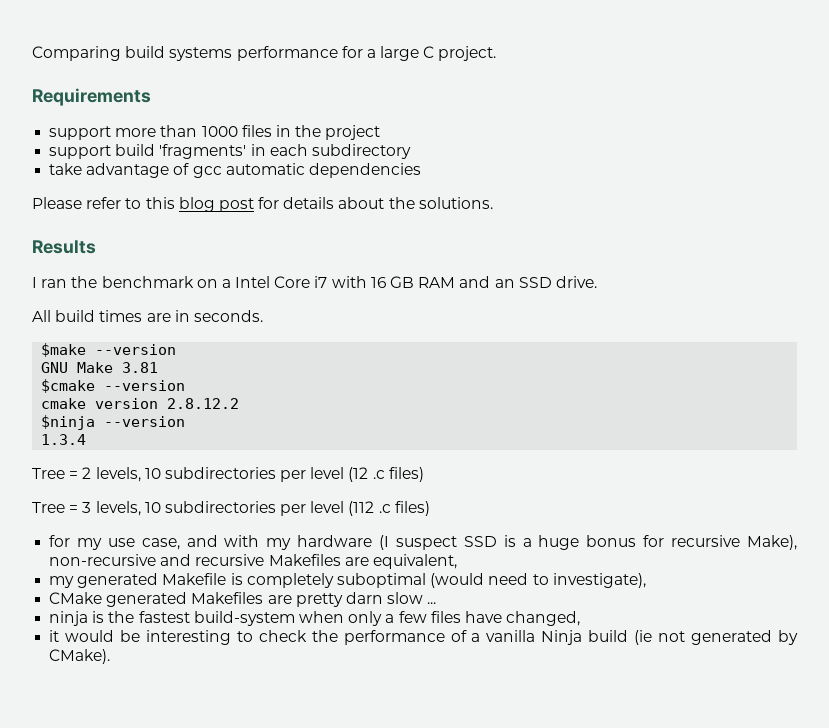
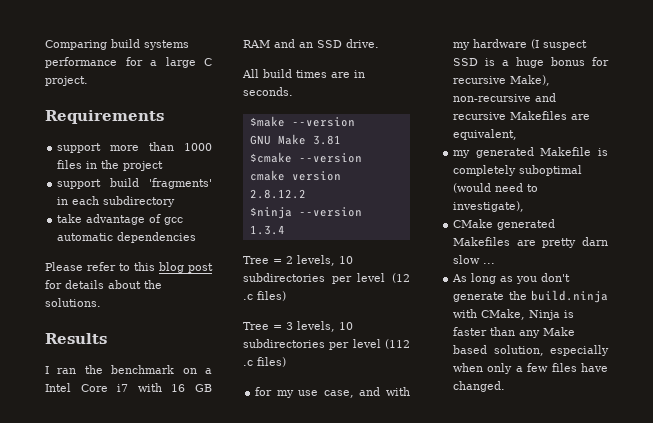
- ninja is the fastest build-system when only a few files have changed,
- it would be interesting to check the performance of a vanilla Ninja build (ie not generated by CMake).
+ As long as you don't generate the build.ninja with CMake, Ninja is faster than any Make based solution, especially when only a few files have changed.

